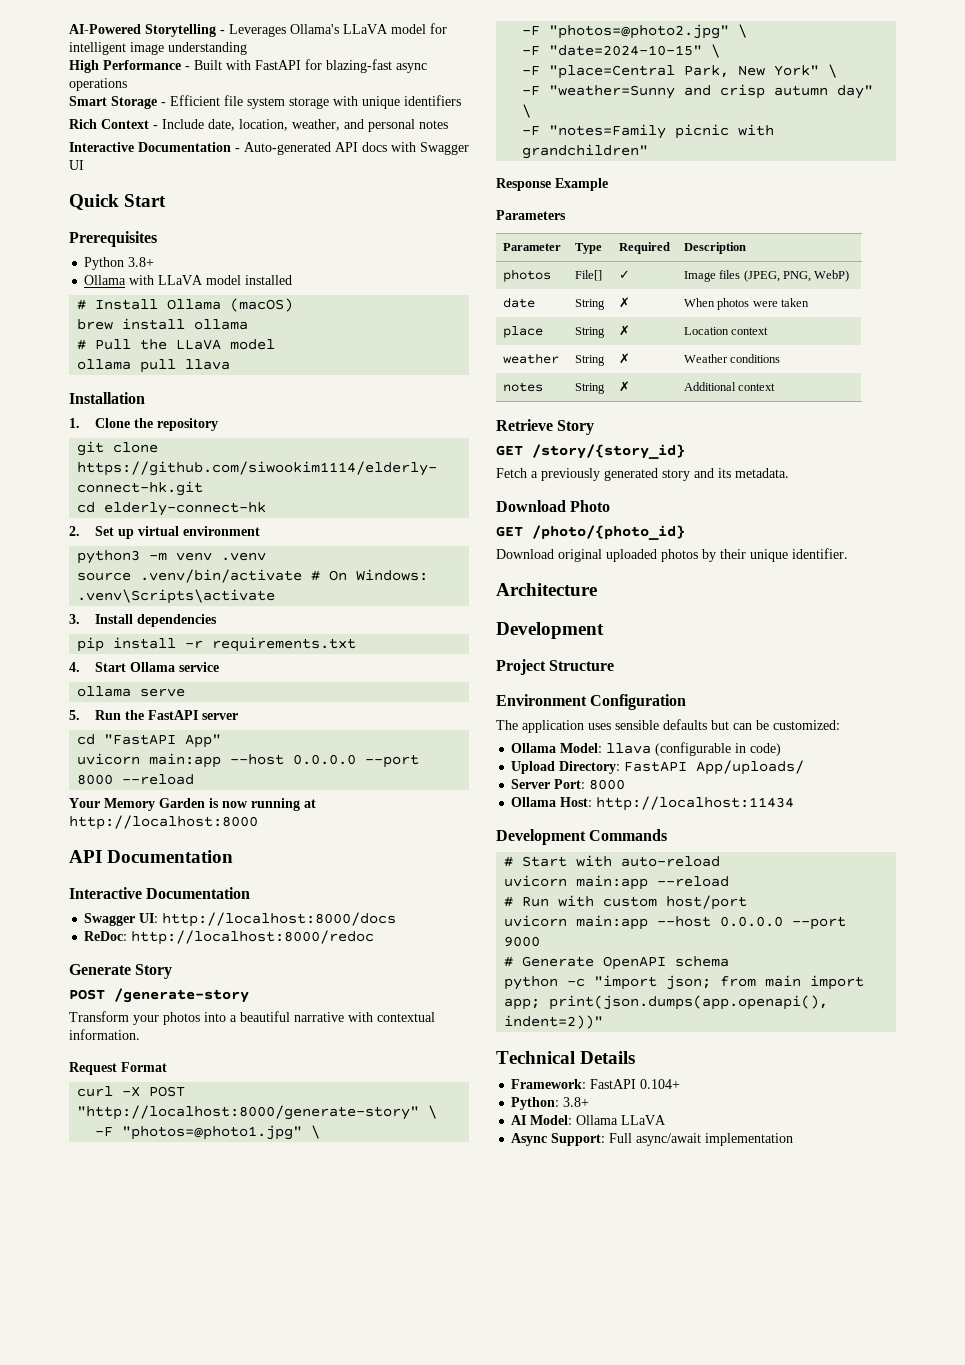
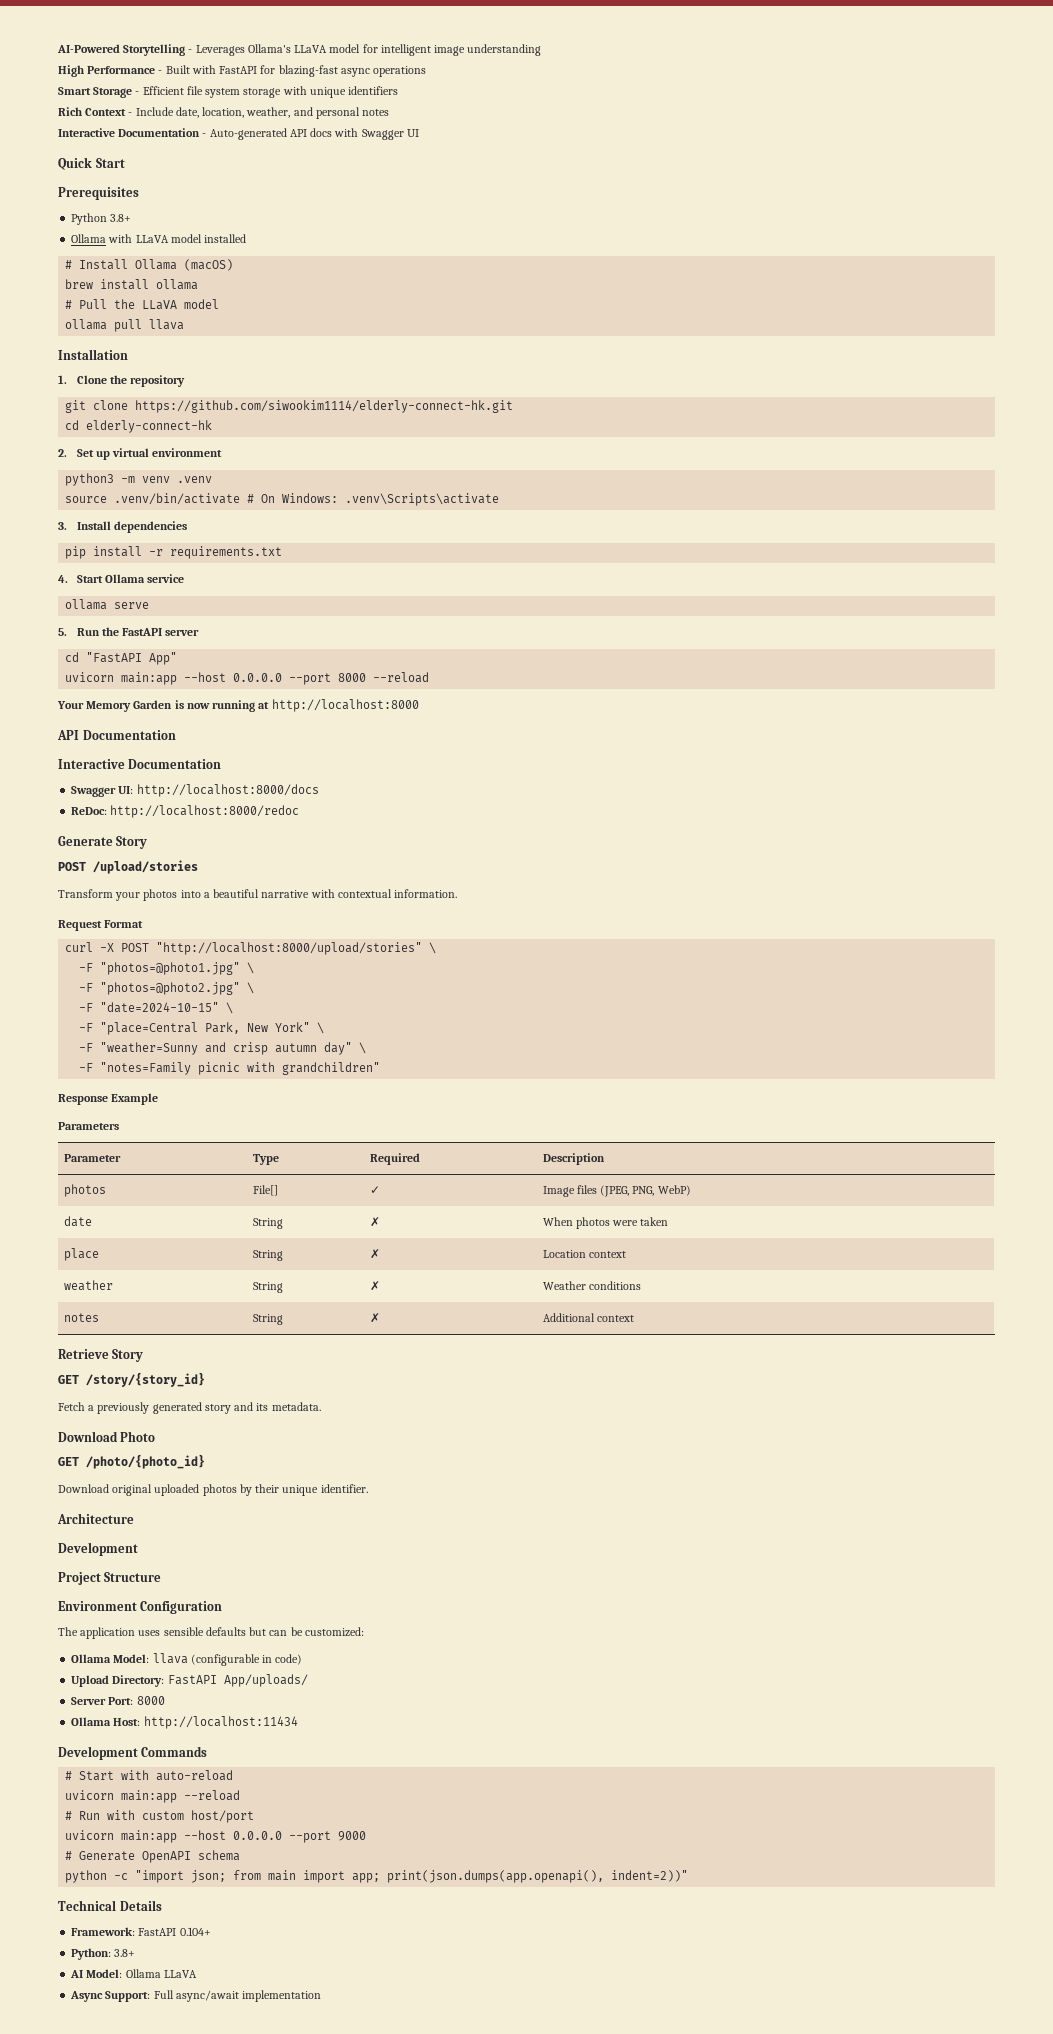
- POST /generate-story
+ POST /upload/stories
- curl -X POST "http://localhost:8000/generate-story" \
+ curl -X POST "http://localhost:8000/upload/stories" \

